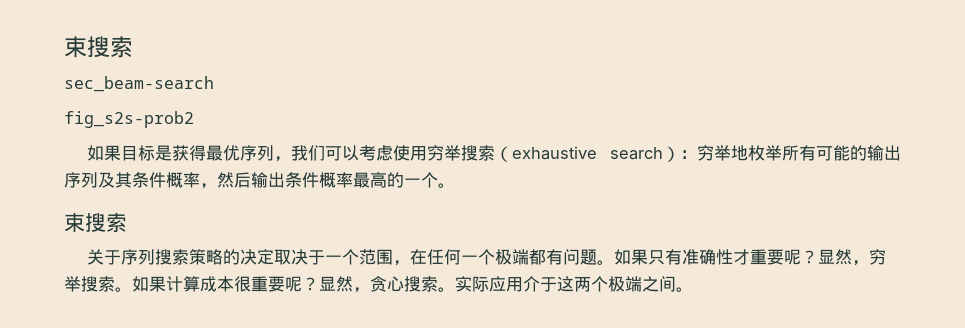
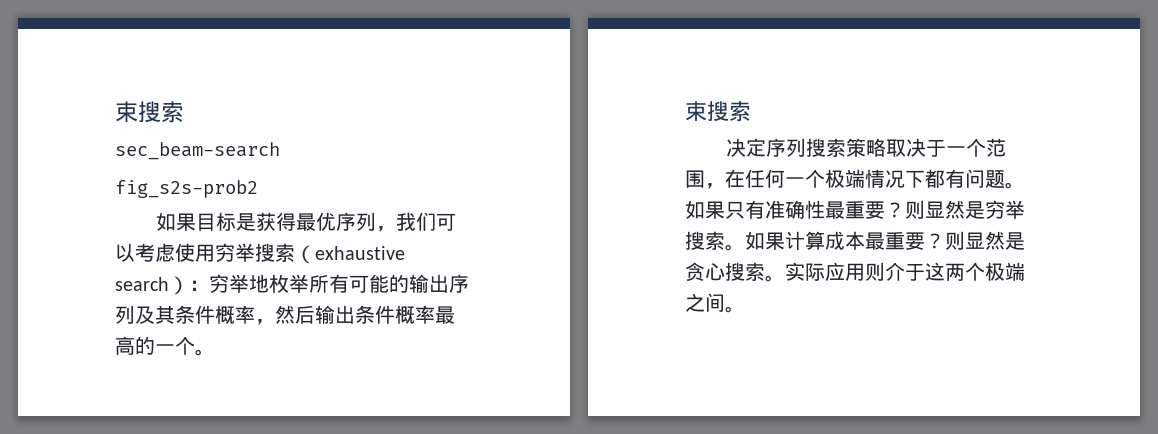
- 关于序列搜索策略的决定取决于一个范围，在任何一个极端都有问题。
+ 决定序列搜索策略取决于一个范围，在任何一个极端情况下都有问题。
- 如果只有准确性才重要呢？显然，穷举搜索。
+ 如果只有准确性最重要？则显然是穷举搜索。
- 如果计算成本很重要呢？显然，贪心搜索。
+ 如果计算成本最重要？则显然是贪心搜索。
- 实际应用介于这两个极端之间。
+ 实际应用则介于这两个极端之间。

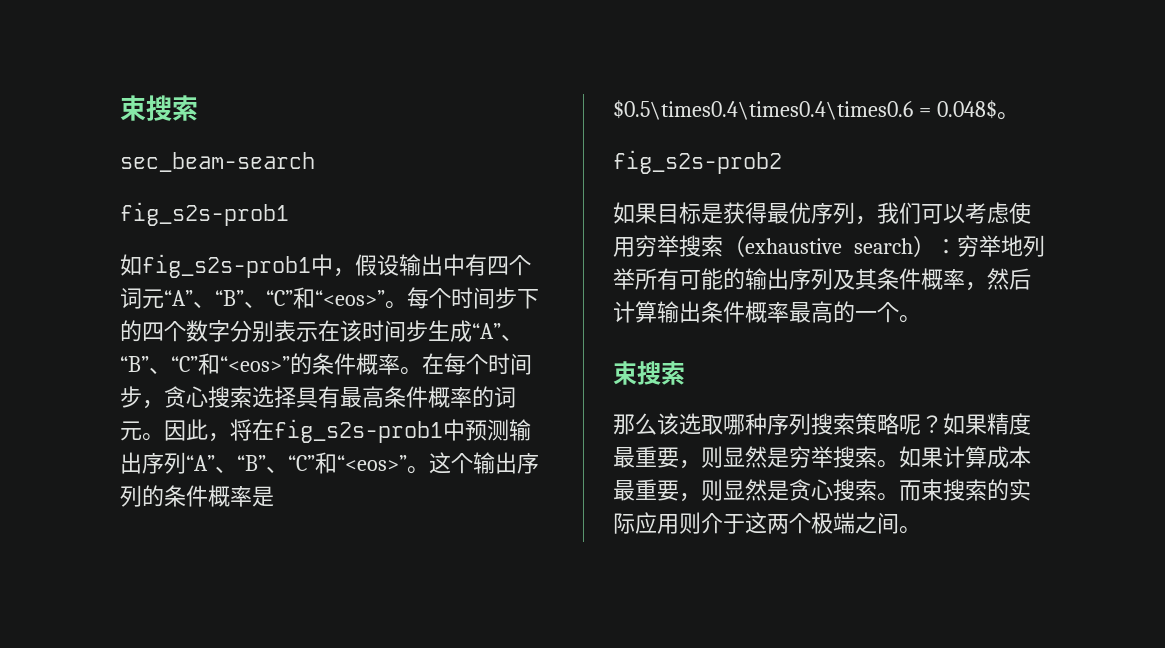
  sec_beam-search
+ fig_s2s-prob1
+ 如fig_s2s-prob1中，假设输出中有四个词元“A”、“B”、“C”和“<eos>”。每个时间步下的四个数字分别表示在该时间步生成“A”、“B”、“C”和“<eos>”的条件概率。在每个时间步，贪心搜索选择具有最高条件概率的词元。因此，将在fig_s2s-prob1中预测输出序列“A”、“B”、“C”和“<eos>”。这个输出序列的条件概率是$0.5\times0.4\times0.4\times0.6 = 0.048$。
- 如果目标是获得最优序列，我们可以考虑使用穷举搜索（exhaustive search）：穷举地枚举所有可能的输出序列及其条件概率，然后输出条件概率最高的一个。
+ 如果目标是获得最优序列，我们可以考虑使用穷举搜索（exhaustive search）：穷举地列举所有可能的输出序列及其条件概率，然后计算输出条件概率最高的一个。
- 决定序列搜索策略取决于一个范围，在任何一个极端情况下都有问题。如果只有准确性最重要？则显然是穷举搜索。
+ 那么该选取哪种序列搜索策略呢？如果精度最重要，则显然是穷举搜索。
- 如果计算成本最重要？则显然是贪心搜索。
+ 如果计算成本最重要，则显然是贪心搜索。
- 实际应用则介于这两个极端之间。
+ 而束搜索的实际应用则介于这两个极端之间。

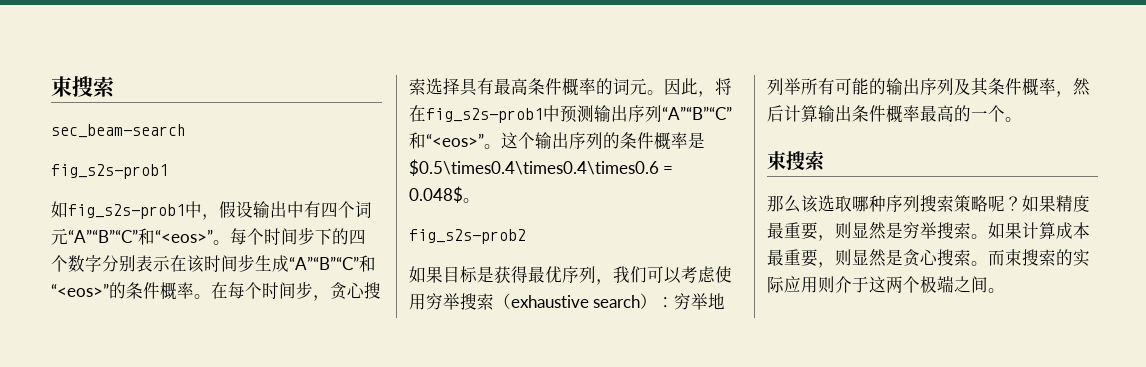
- 如fig_s2s-prob1中，假设输出中有四个词元“A”、“B”、“C”和“<eos>”。
+ 如fig_s2s-prob1中，假设输出中有四个词元“A”“B”“C”和“<eos>”。
- 每个时间步下的四个数字分别表示在该时间步生成“A”、“B”、“C”和“<eos>”的条件概率。
+ 每个时间步下的四个数字分别表示在该时间步生成“A”“B”“C”和“<eos>”的条件概率。
- 因此，将在fig_s2s-prob1中预测输出序列“A”、“B”、“C”和“<eos>”。
+ 因此，将在fig_s2s-prob1中预测输出序列“A”“B”“C”和“<eos>”。

